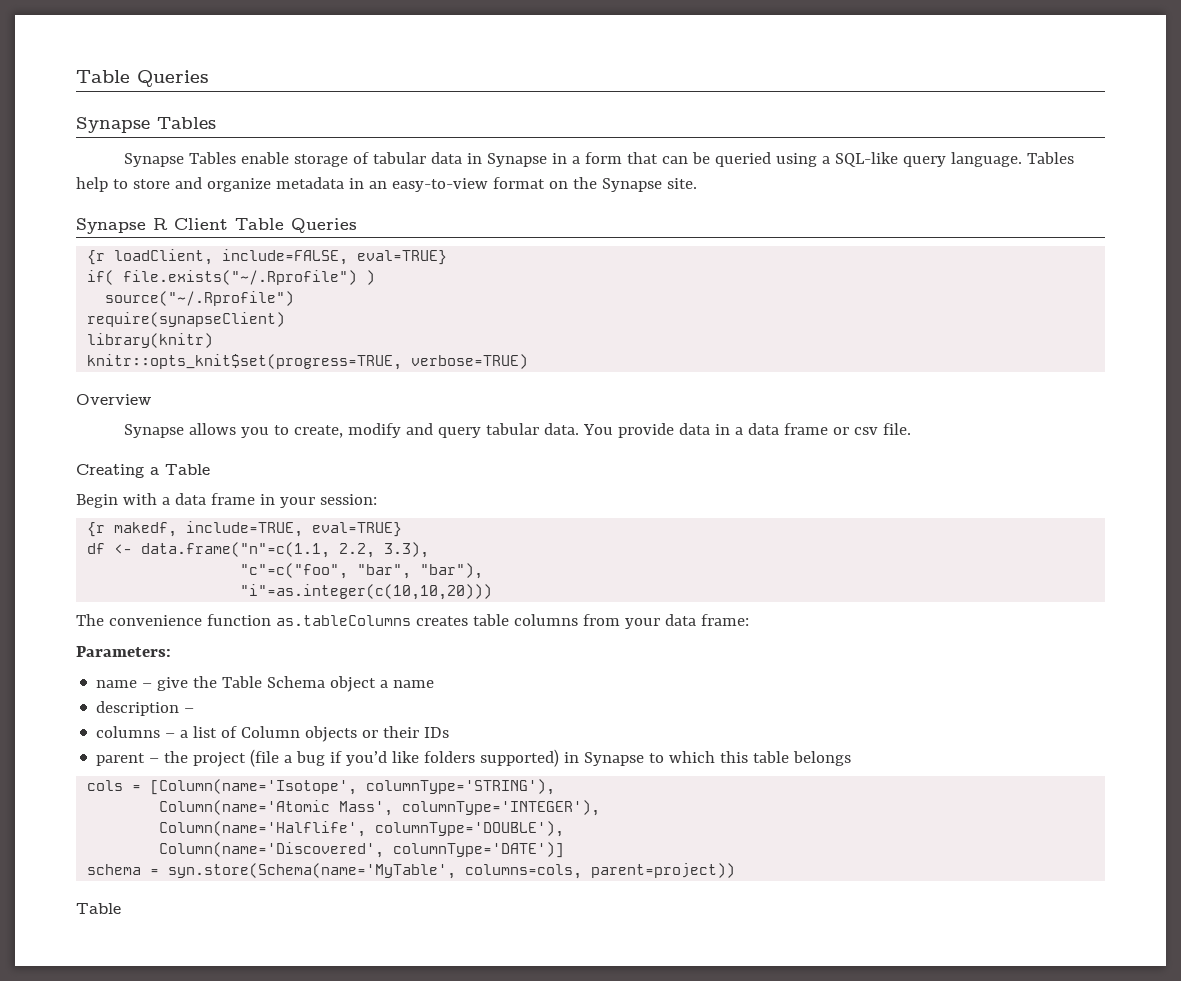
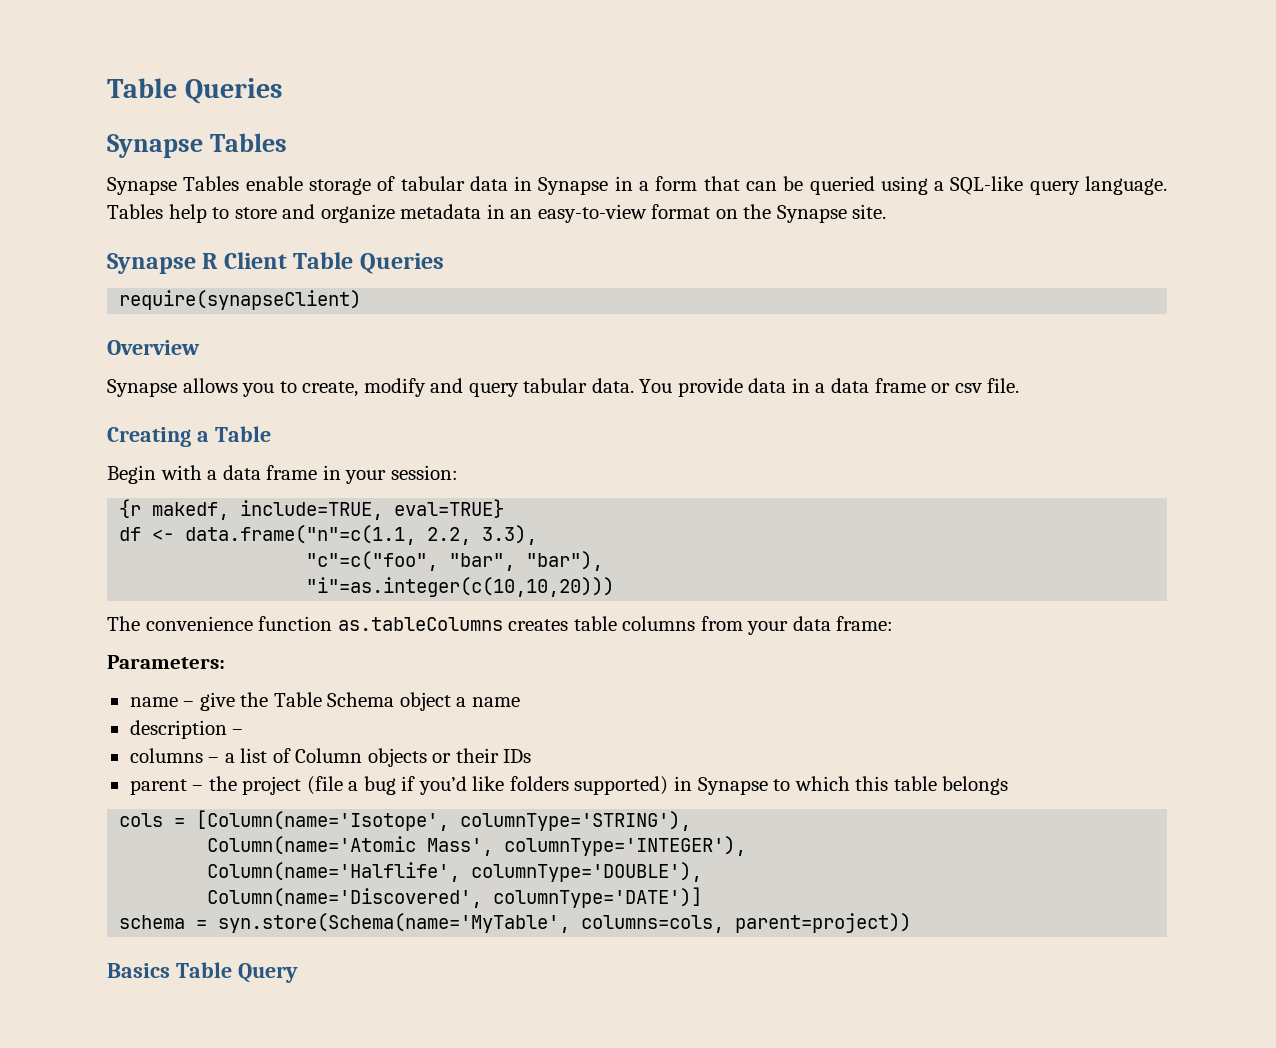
- {r loadClient, include=FALSE, eval=TRUE}
- if( file.exists("~/.Rprofile") )
- source("~/.Rprofile")
  require(synapseClient)
- library(knitr)
- knitr::opts_knit$set(progress=TRUE, verbose=TRUE)
  schema = syn.store(Schema(name='MyTable', columns=cols, parent=project))
- Table
+ Basics Table Query

